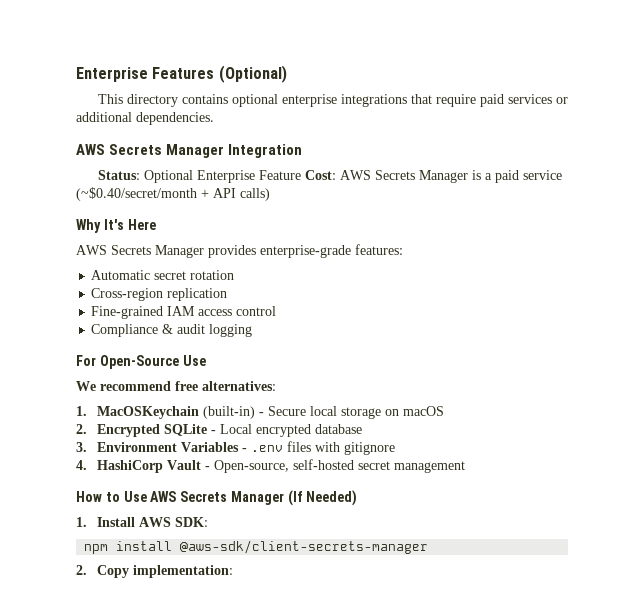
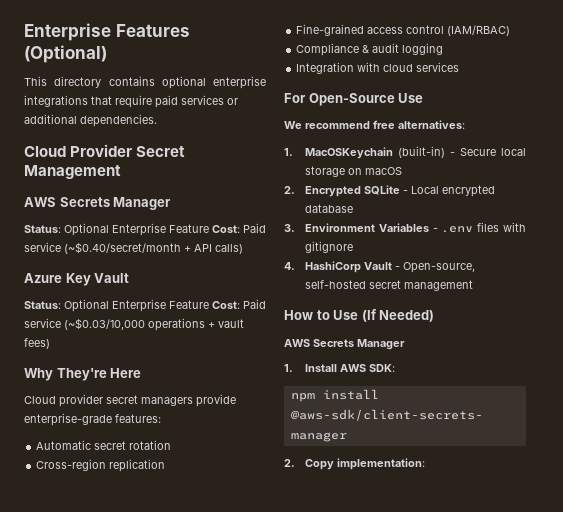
- AWS Secrets Manager Integration
- Status: Optional Enterprise Feature Cost: AWS Secrets Manager is a paid service (~$0.40/secret/month + API calls)
+ Cloud Provider Secret Management
+ AWS Secrets Manager
+ Status: Optional Enterprise Feature Cost: Paid service (~$0.40/secret/month + API calls)
+ Azure Key Vault
+ Status: Optional Enterprise Feature Cost: Paid service (~$0.03/10,000 operations + vault fees)
- Why It's Here
+ Why They're Here
- AWS Secrets Manager provides enterprise-grade features:
+ Cloud provider secret managers provide enterprise-grade features:
- Fine-grained IAM access control
+ Fine-grained access control (IAM/RBAC)
+ Integration with cloud services
- How to Use AWS Secrets Manager (If Needed)
+ How to Use (If Needed)
+ AWS Secrets Manager

